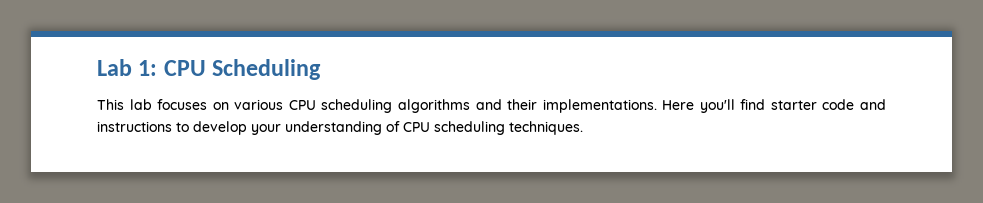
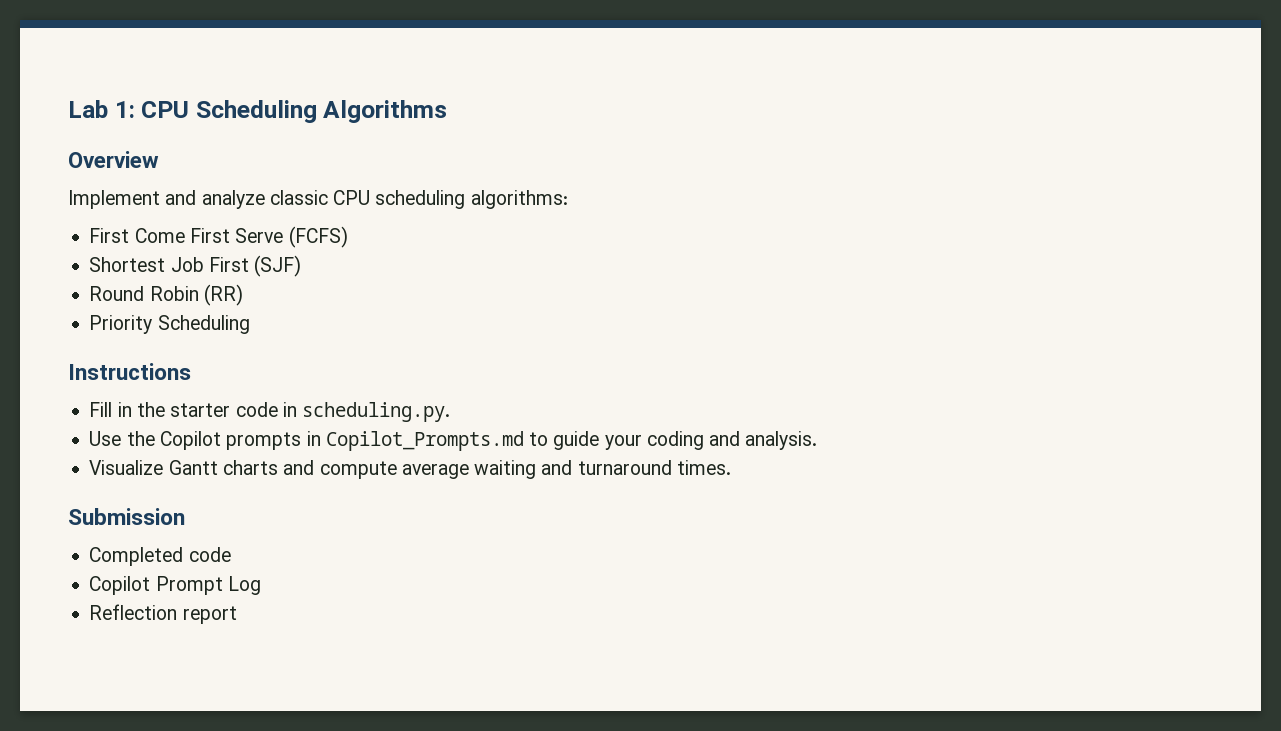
- Lab 1: CPU Scheduling
- This lab focuses on various CPU scheduling algorithms and their implementations. Here you'll find starter code and instructions to develop your understanding of CPU scheduling techniques.
+ Lab 1: CPU Scheduling Algorithms
+ Overview
+ Implement and analyze classic CPU scheduling algorithms:
+ First Come First Serve (FCFS)
+ Shortest Job First (SJF)
+ Round Robin (RR)
+ Priority Scheduling
+ Instructions
+ Fill in the starter code in scheduling.py.
+ Use the Copilot prompts in Copilot_Prompts.md to guide your coding and analysis.
+ Visualize Gantt charts and compute average waiting and turnaround times.
+ Submission
+ Completed code
+ Copilot Prompt Log
+ Reflection report

